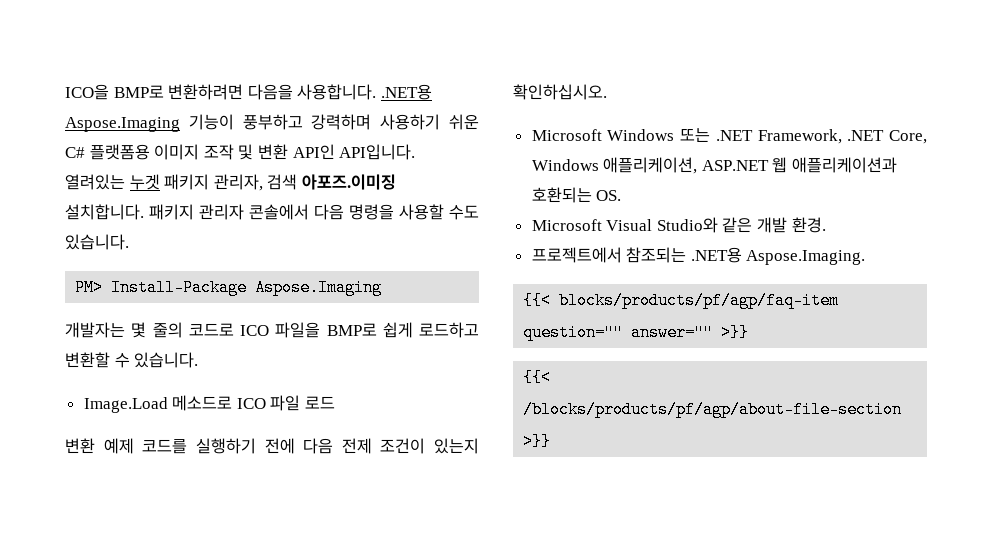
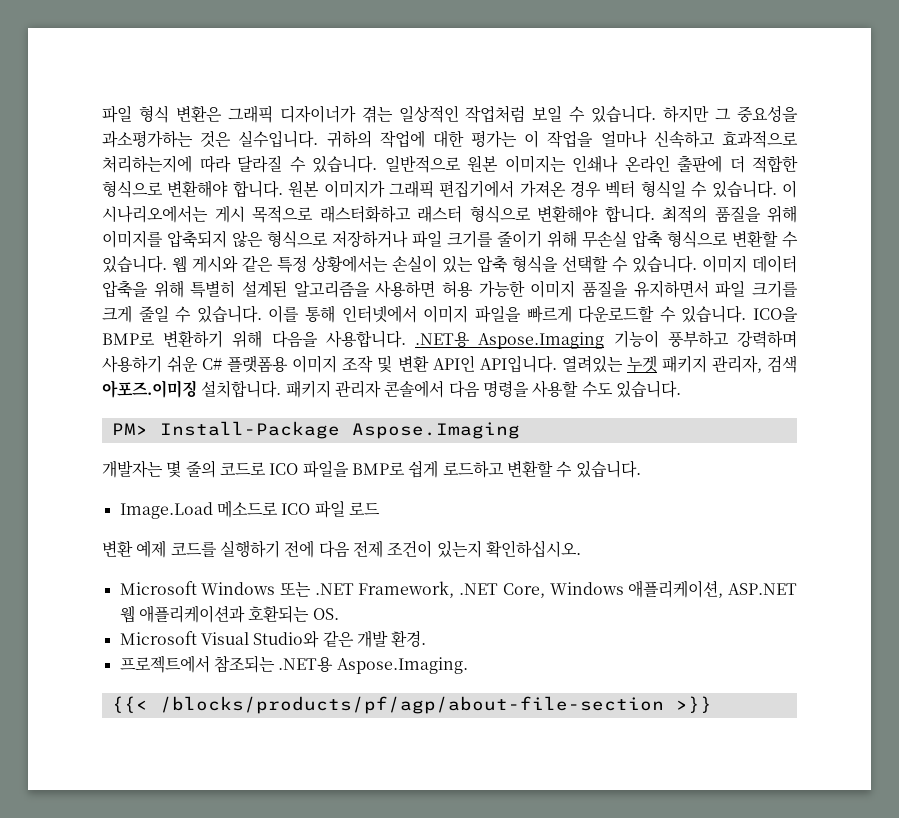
- ICO을 BMP로 변환하려면 다음을 사용합니다. .NET용 Aspose.Imaging 기능이 풍부하고 강력하며 사용하기 쉬운 C# 플랫폼용 이미지 조작 및 변환 API인 API입니다.
+ 파일 형식 변환은 그래픽 디자이너가 겪는 일상적인 작업처럼 보일 수 있습니다. 하지만 그 중요성을 과소평가하는 것은 실수입니다. 귀하의 작업에 대한 평가는 이 작업을 얼마나 신속하고 효과적으로 처리하는지에 따라 달라질 수 있습니다. 일반적으로 원본 이미지는 인쇄나 온라인 출판에 더 적합한 형식으로 변환해야 합니다. 원본 이미지가 그래픽 편집기에서 가져온 경우 벡터 형식일 수 있습니다. 이 시나리오에서는 게시 목적으로 래스터화하고 래스터 형식으로 변환해야 합니다. 최적의 품질을 위해 이미지를 압축되지 않은 형식으로 저장하거나 파일 크기를 줄이기 위해 무손실 압축 형식으로 변환할 수 있습니다. 웹 게시와 같은 특정 상황에서는 손실이 있는 압축 형식을 선택할 수 있습니다. 이미지 데이터 압축을 위해 특별히 설계된 알고리즘을 사용하면 허용 가능한 이미지 품질을 유지하면서 파일 크기를 크게 줄일 수 있습니다. 이를 통해 인터넷에서 이미지 파일을 빠르게 다운로드할 수 있습니다. ICO을 BMP로 변환하기 위해 다음을 사용합니다. .NET용 Aspose.Imaging 기능이 풍부하고 강력하며 사용하기 쉬운 C# 플랫폼용 이미지 조작 및 변환 API인 API입니다.
- {{< blocks/products/pf/agp/faq-item question="" answer="" >}}

